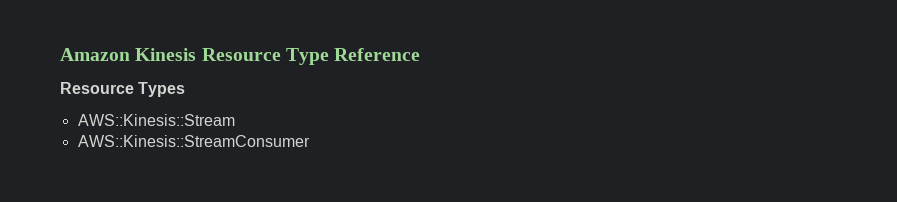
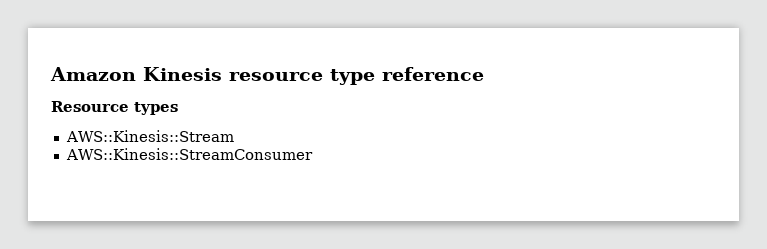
- Amazon Kinesis Resource Type Reference
- Resource Types
+ Amazon Kinesis resource type reference
+ Resource types

